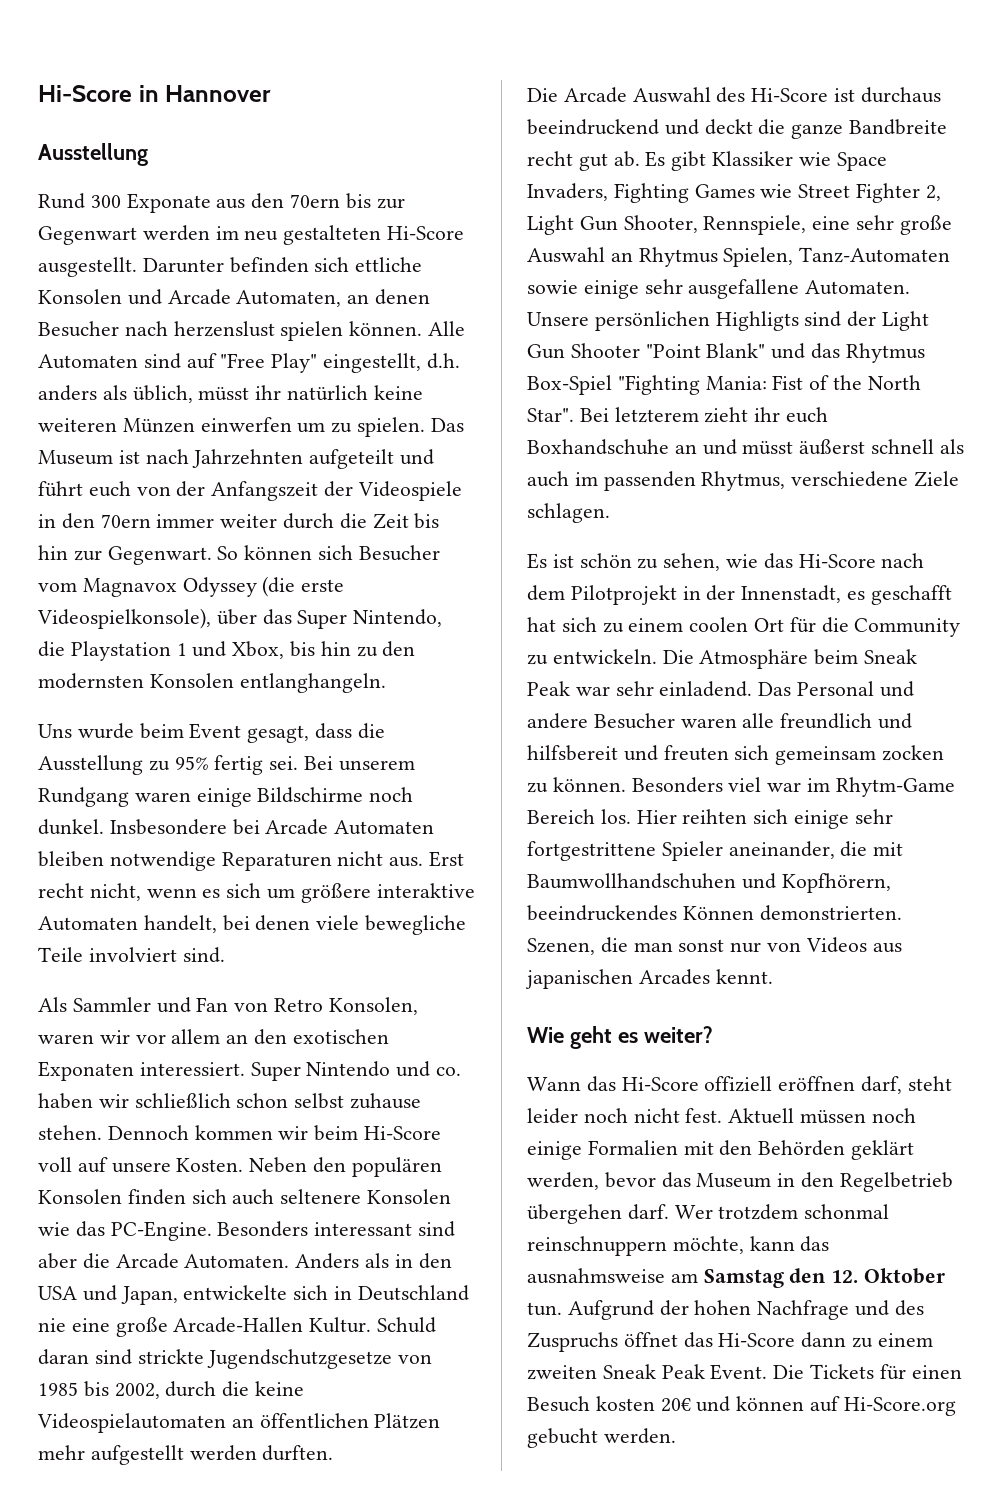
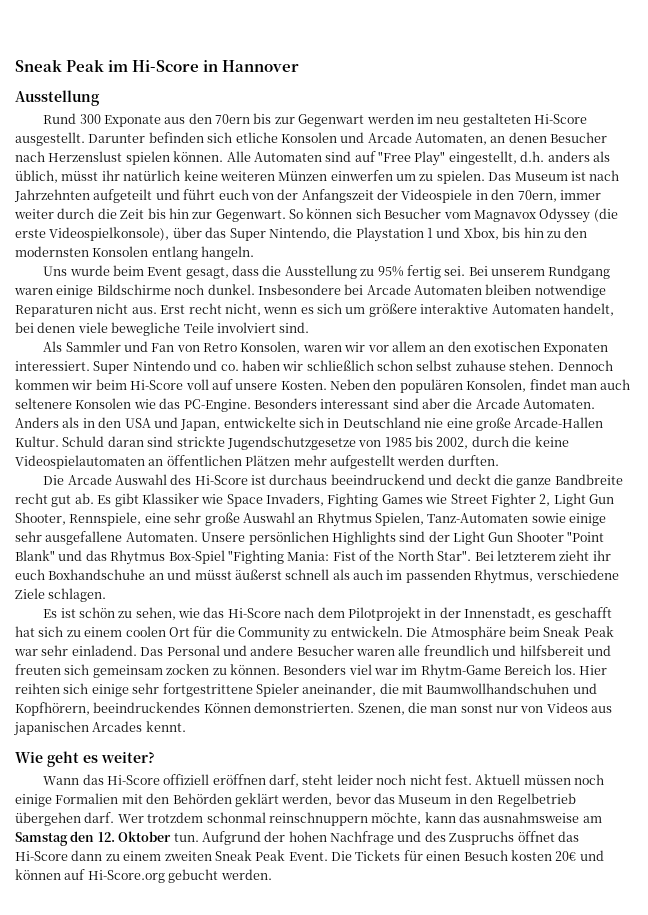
- Hi-Score in Hannover
+ Sneak Peak im Hi-Score in Hannover
- Darunter befinden sich ettliche Konsolen und Arcade Automaten, an denen Besucher nach herzenslust spielen können.
+ Darunter befinden sich etliche Konsolen und Arcade Automaten, an denen Besucher nach Herzenslust spielen können.
- Das Museum ist nach Jahrzehnten aufgeteilt und führt euch von der Anfangszeit der Videospiele in den 70ern immer weiter durch die Zeit bis hin zur Gegenwart.
+ Das Museum ist nach Jahrzehnten aufgeteilt und führt euch von der Anfangszeit der Videospiele in den 70ern, immer weiter durch die Zeit bis hin zur Gegenwart.
- So können sich Besucher vom Magnavox Odyssey (die erste Videospielkonsole), über das Super Nintendo, die Playstation 1 und Xbox, bis hin zu den modernsten Konsolen entlanghangeln.
+ So können sich Besucher vom Magnavox Odyssey (die erste Videospielkonsole), über das Super Nintendo, die Playstation 1 und Xbox, bis hin zu den modernsten Konsolen entlang hangeln.
- Neben den populären Konsolen finden sich auch seltenere Konsolen wie das PC-Engine.
+ Neben den populären Konsolen, findet man auch seltenere Konsolen wie das PC-Engine.
- Unsere persönlichen Highligts sind der Light Gun Shooter "Point Blank" und das Rhytmus Box-Spiel "Fighting Mania: Fist of the North Star".
+ Unsere persönlichen Highlights sind der Light Gun Shooter "Point Blank" und das Rhytmus Box-Spiel "Fighting Mania: Fist of the North Star".

